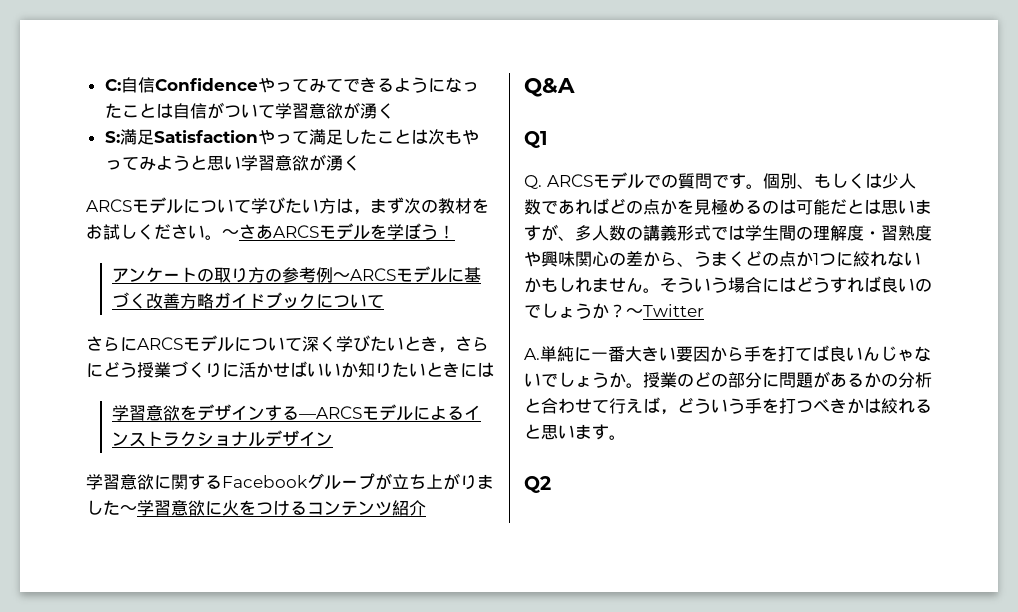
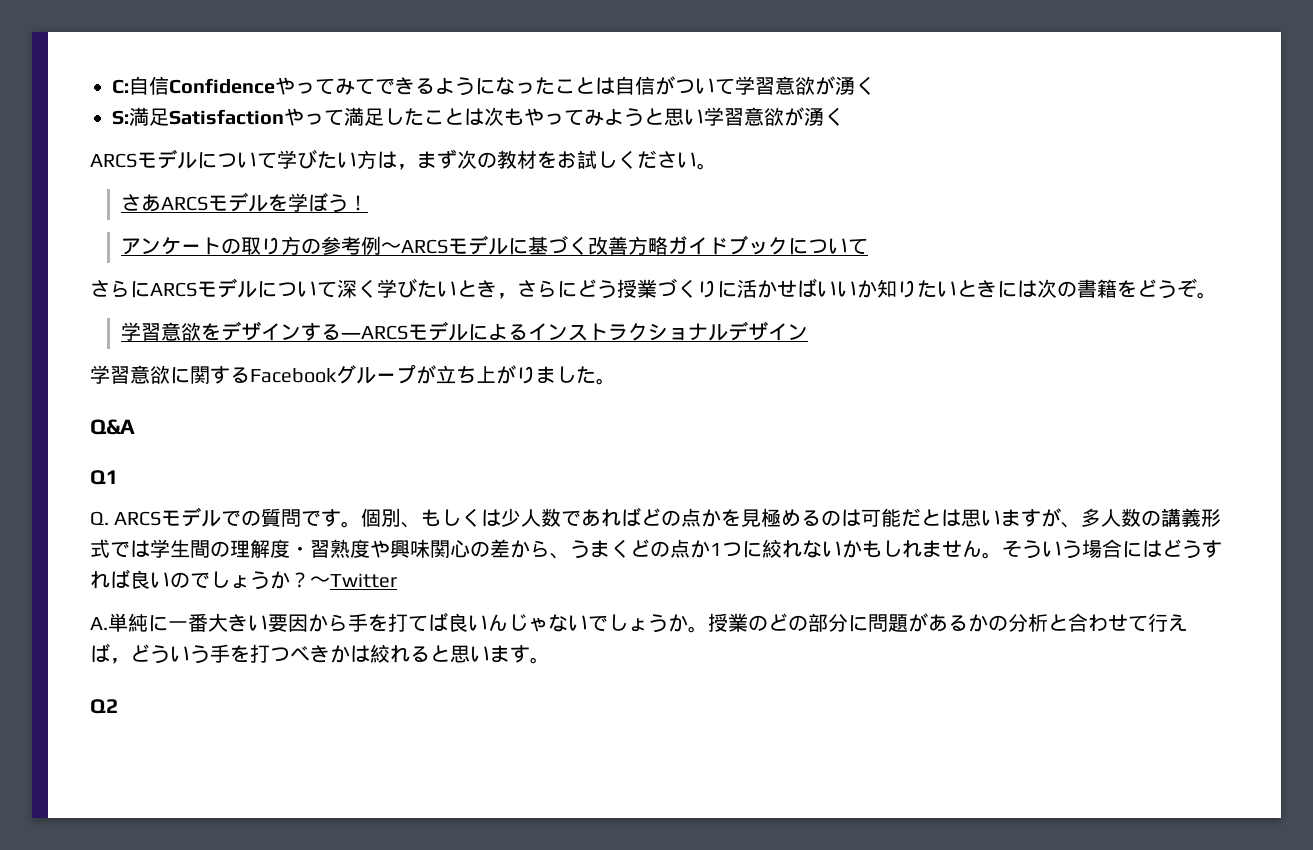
- ARCSモデルについて学びたい方は，まず次の教材をお試しください。〜さあARCSモデルを学ぼう！
+ ARCSモデルについて学びたい方は，まず次の教材をお試しください。
+ さあARCSモデルを学ぼう！
- さらにARCSモデルについて深く学びたいとき，さらにどう授業づくりに活かせばいいか知りたいときには
+ さらにARCSモデルについて深く学びたいとき，さらにどう授業づくりに活かせばいいか知りたいときには次の書籍をどうぞ。
- 学習意欲に関するFacebookグループが立ち上がりました〜学習意欲に火をつけるコンテンツ紹介
+ 学習意欲に関するFacebookグループが立ち上がりました。

